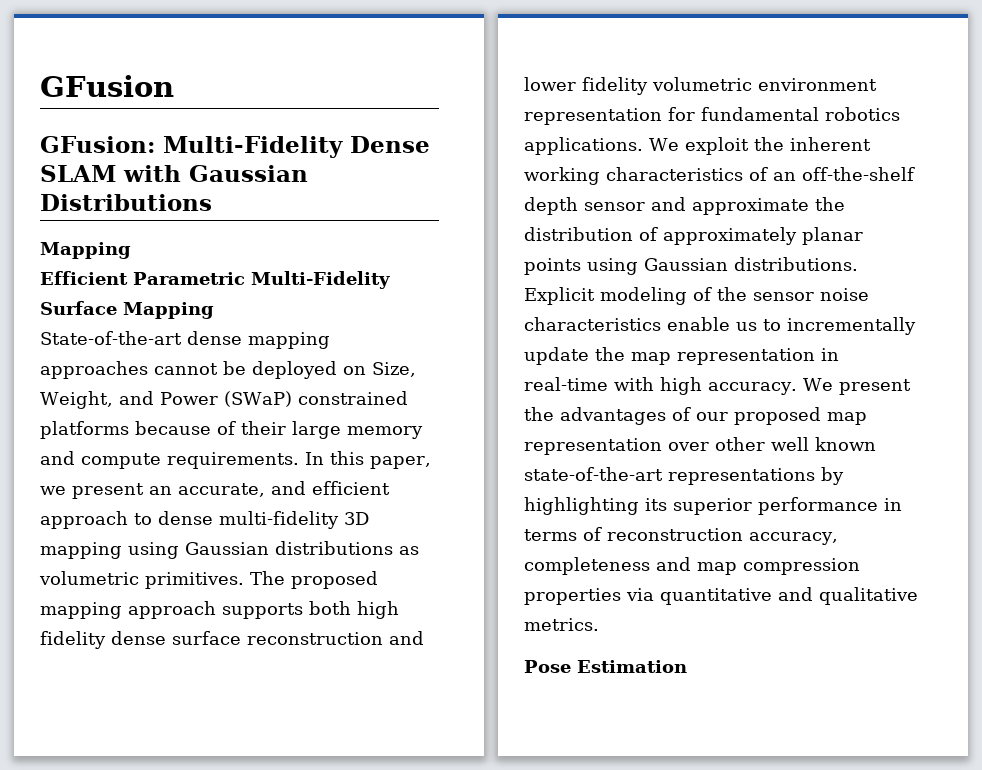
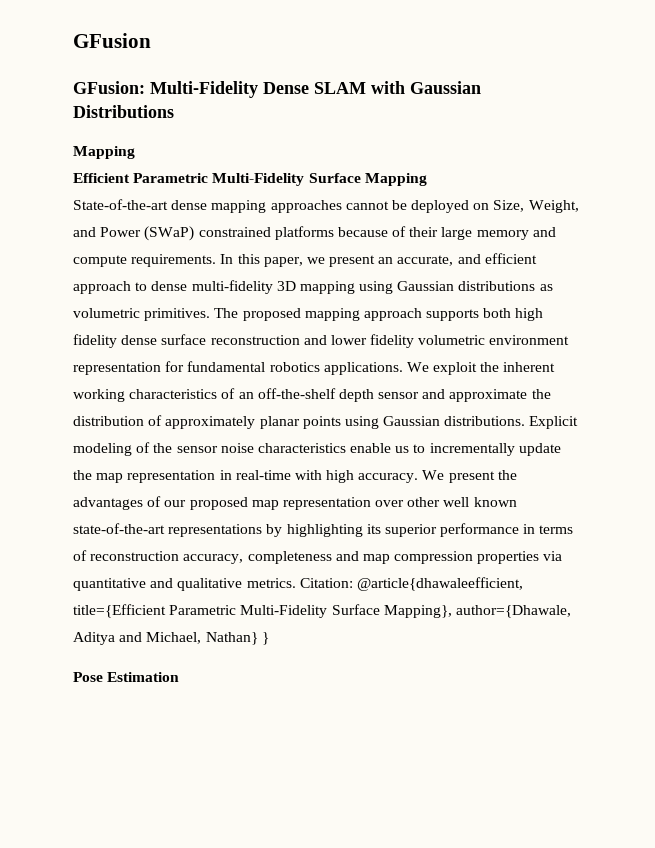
+ Citation: @article{dhawaleefficient, title={Efficient Parametric Multi-Fidelity Surface Mapping}, author={Dhawale, Aditya and Michael, Nathan} }

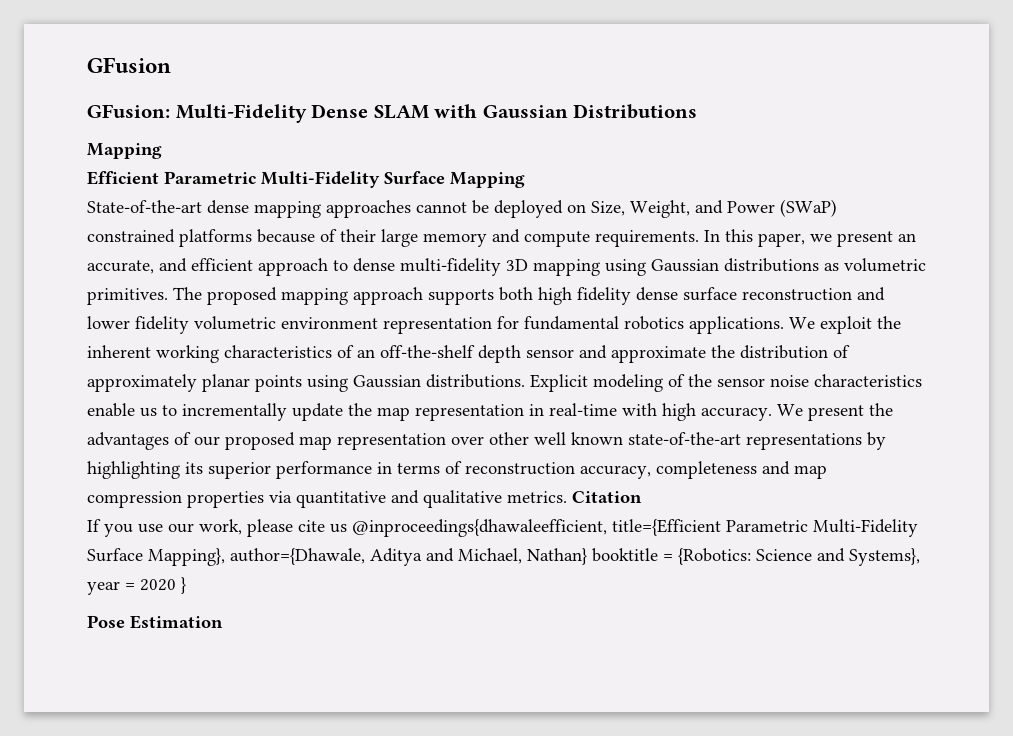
- Citation: @article{dhawaleefficient, title={Efficient Parametric Multi-Fidelity Surface Mapping}, author={Dhawale, Aditya and Michael, Nathan} }
+ Citation
+ If you use our work, please cite us @inproceedings{dhawaleefficient, title={Efficient Parametric Multi-Fidelity Surface Mapping}, author={Dhawale, Aditya and Michael, Nathan} booktitle = {Robotics: Science and Systems}, year = 2020 }

